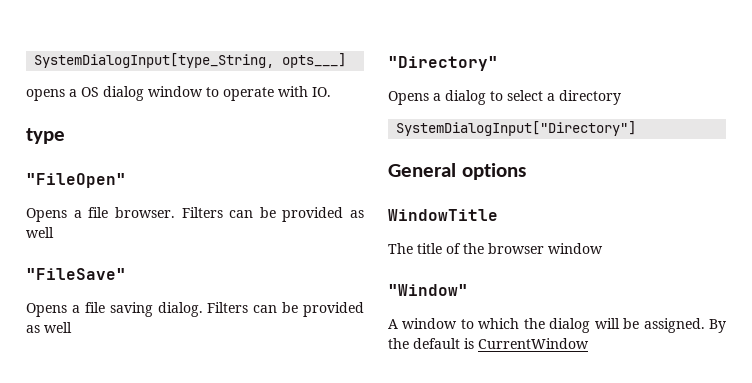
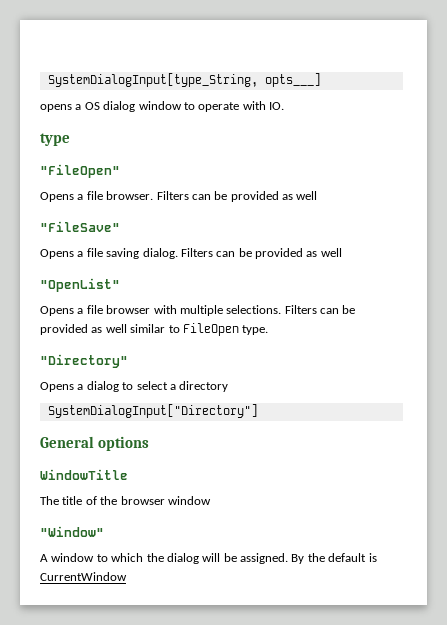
+ "OpenList"
+ Opens a file browser with multiple selections. Filters can be provided as well similar to FileOpen type.

